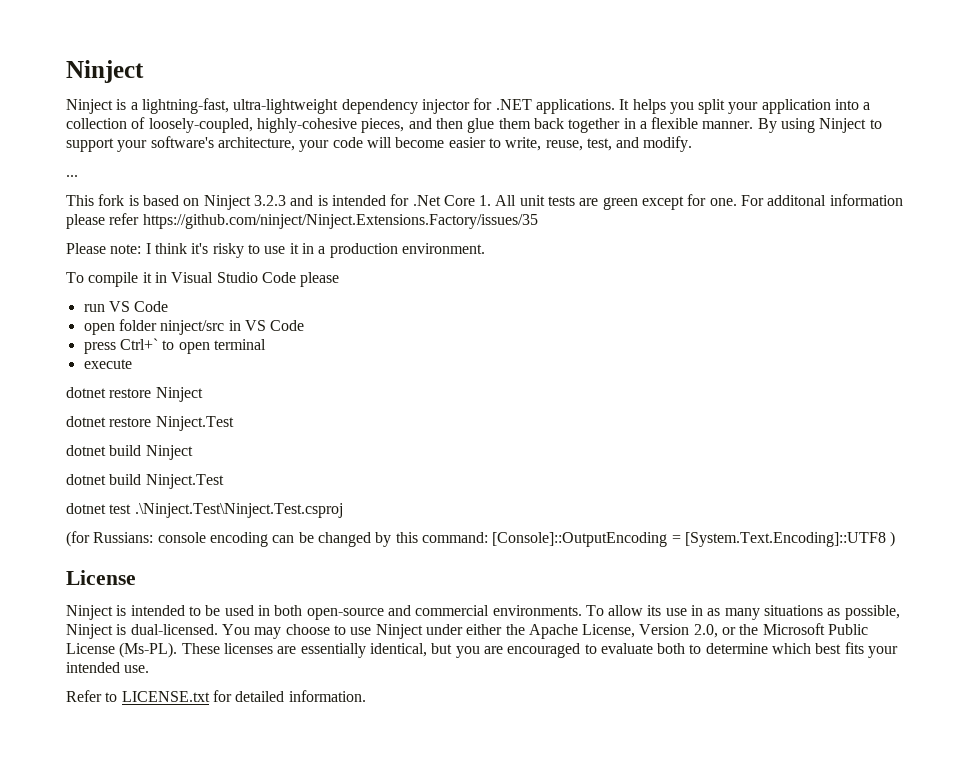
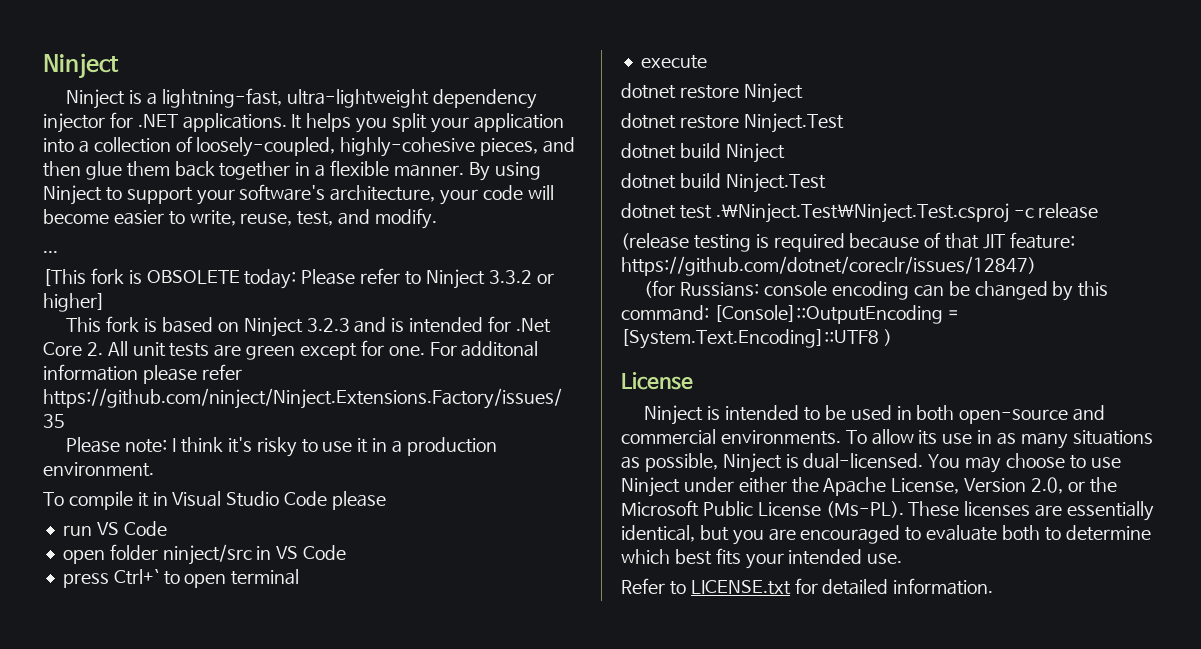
+ [This fork is OBSOLETE today: Please refer to Ninject 3.3.2 or higher]
- This fork is based on Ninject 3.2.3 and is intended for .Net Core 1. All unit tests are green except for one.
+ This fork is based on Ninject 3.2.3 and is intended for .Net Core 2. All unit tests are green except for one.
- dotnet test .\Ninject.Test\Ninject.Test.csproj
+ dotnet test .\Ninject.Test\Ninject.Test.csproj -c release
+ (release testing is required because of that JIT feature: https://github.com/dotnet/coreclr/issues/12847)

